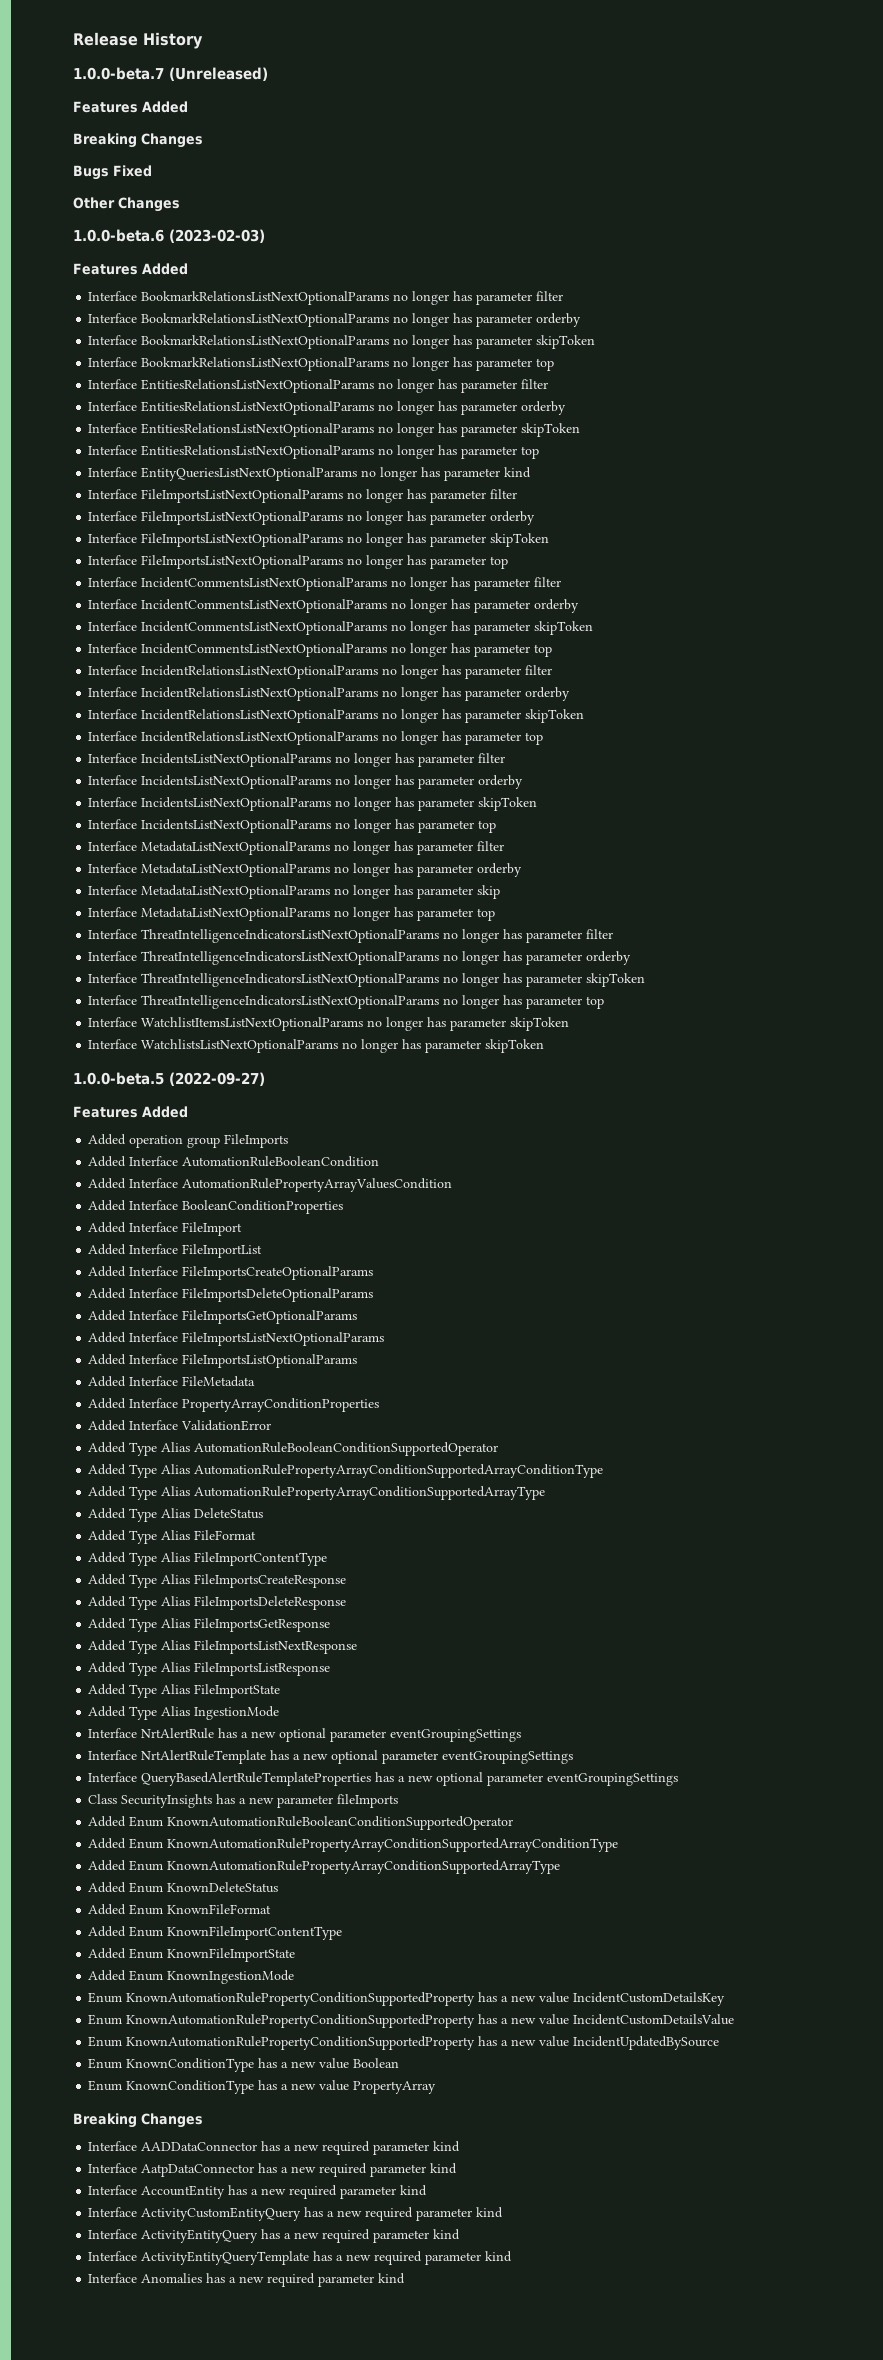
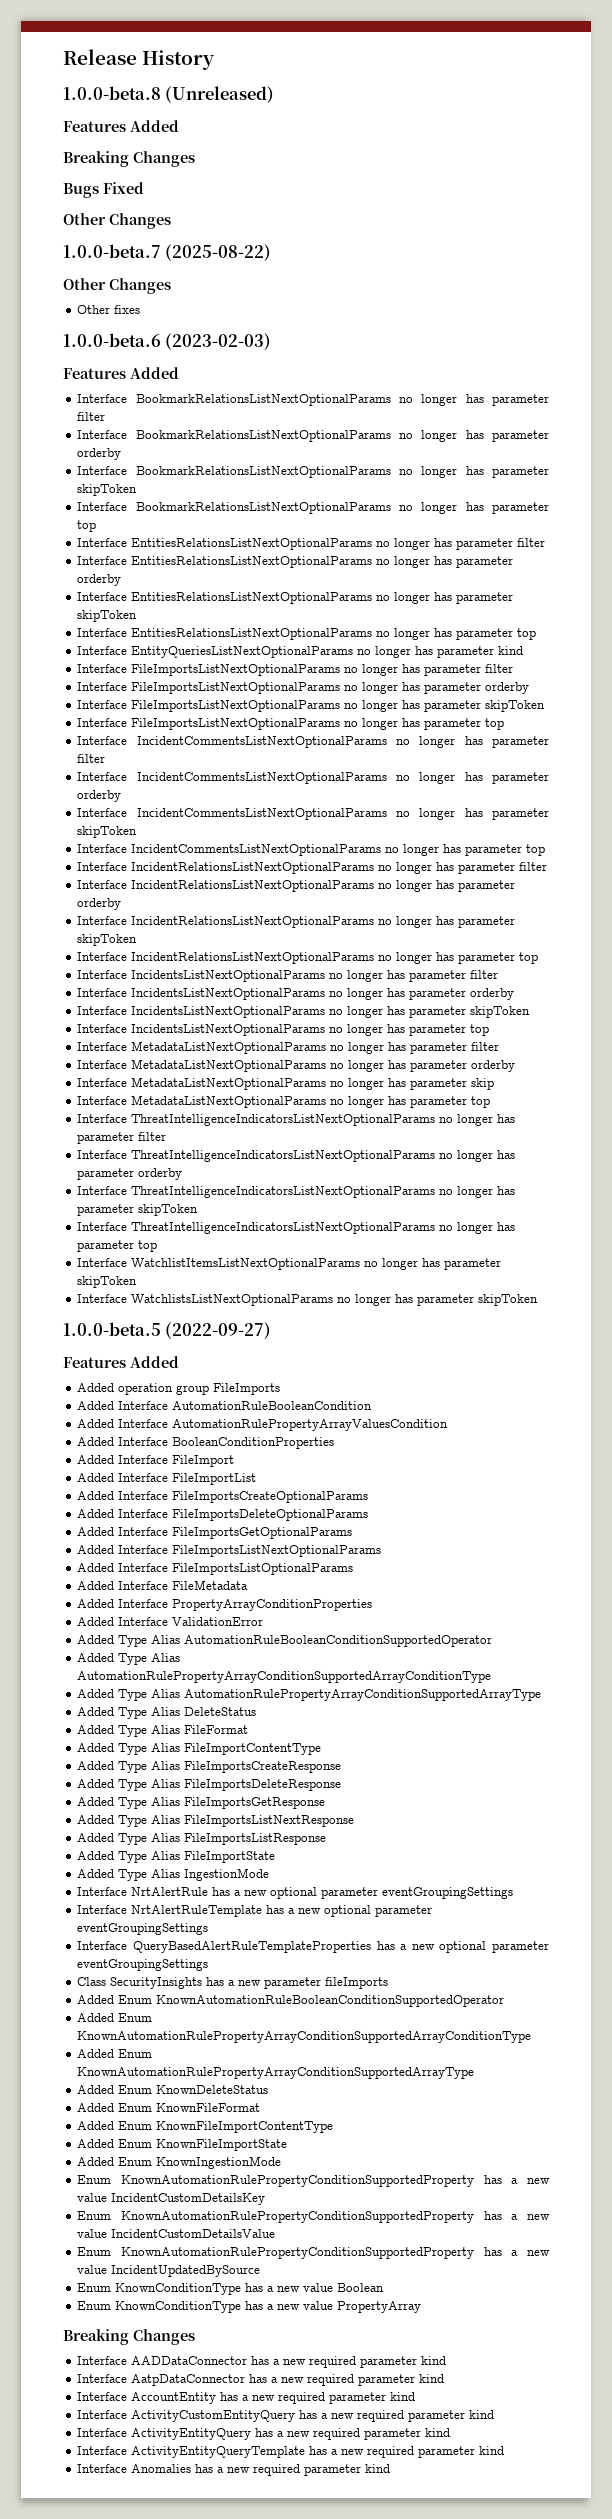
- 1.0.0-beta.7 (Unreleased)
+ 1.0.0-beta.8 (Unreleased)
+ 1.0.0-beta.7 (2025-08-22)
+ Other Changes
+ Other fixes

